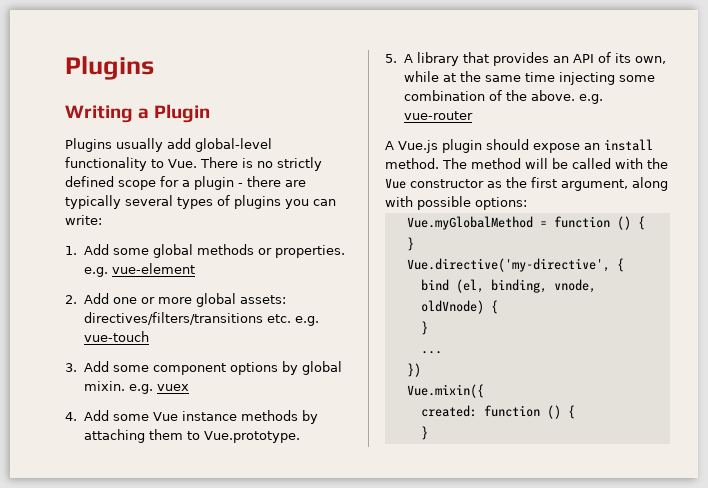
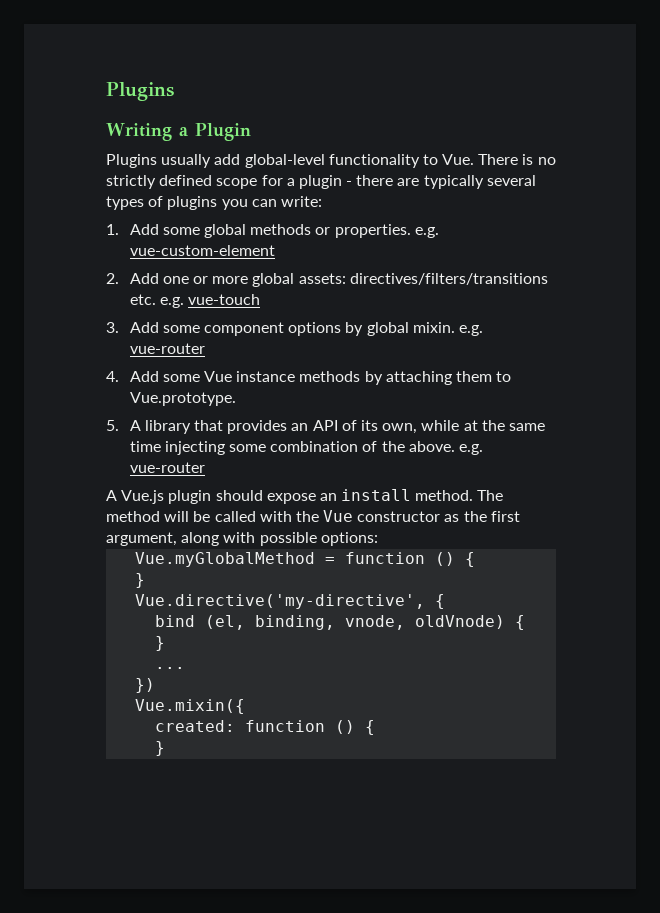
- 1. Add some global methods or properties. e.g. vue-element
+ 1. Add some global methods or properties. e.g. vue-custom-element
- 3. Add some component options by global mixin. e.g. vuex
+ 3. Add some component options by global mixin. e.g. vue-router

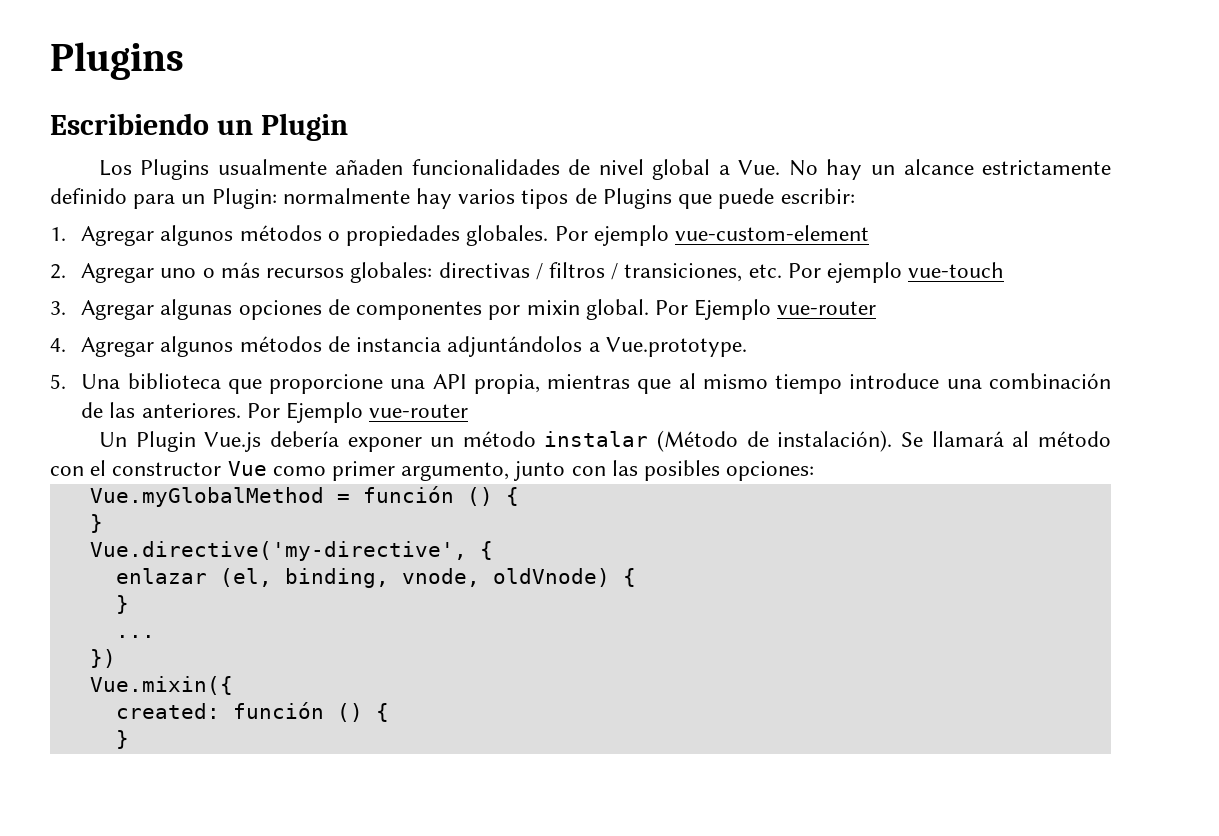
- Writing a Plugin
+ Escribiendo un Plugin
- Plugins usually add global-level functionality to Vue. There is no strictly defined scope for a plugin - there are typically several types of plugins you can write:
- 1. Add some global methods or properties. e.g. vue-custom-element
- 2. Add one or more global assets: directives/filters/transitions etc. e.g. vue-touch
- 3. Add some component options by global mixin. e.g. vue-router
- 4. Add some Vue instance methods by attaching them to Vue.prototype.
- 5. A library that provides an API of its own, while at the same time injecting some combination of the above. e.g. vue-router
- A Vue.js plugin should expose an install method. The method will be called with the Vue constructor as the first argument, along with possible options:
+ Los Plugins usualmente añaden funcionalidades de nivel global a Vue. No hay un alcance estrictamente definido para un Plugin: normalmente hay varios tipos de Plugins que puede escribir:
+ 1. Agregar algunos métodos o propiedades globales. Por ejemplo vue-custom-element
+ 2. Agregar uno o más recursos globales: directivas / filtros / transiciones, etc. Por ejemplo vue-touch
+ 3. Agregar algunas opciones de componentes por mixin global. Por Ejemplo vue-router
+ 4. Agregar algunos métodos de instancia adjuntándolos a Vue.prototype.
+ 5. Una biblioteca que proporcione una API propia, mientras que al mismo tiempo introduce una combinación de las anteriores. Por Ejemplo vue-router
+ Un Plugin Vue.js debería exponer un método instalar (Método de instalación). Se llamará al método con el constructor Vue como primer argumento, junto con las posibles opciones:
- Vue.myGlobalMethod = function () {
+ Vue.myGlobalMethod = función () {
- bind (el, binding, vnode, oldVnode) {
+ enlazar (el, binding, vnode, oldVnode) {
- created: function () {
+ created: función () {

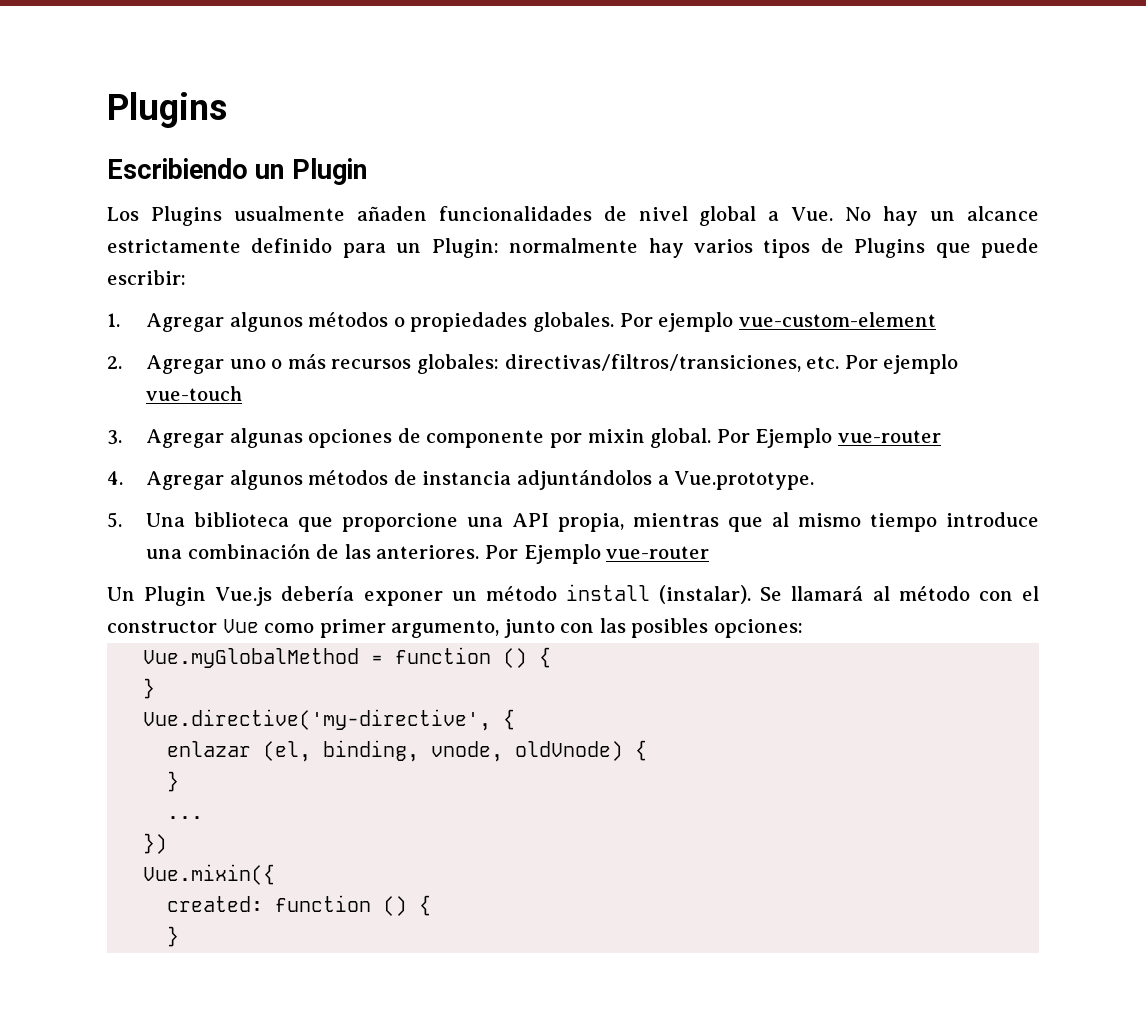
- 2. Agregar uno o más recursos globales: directivas / filtros / transiciones, etc. Por ejemplo vue-touch
+ 2. Agregar uno o más recursos globales: directivas/filtros/transiciones, etc. Por ejemplo vue-touch
- 3. Agregar algunas opciones de componentes por mixin global.
+ 3. Agregar algunas opciones de componente por mixin global.
- Un Plugin Vue.js debería exponer un método instalar (Método de instalación).
+ Un Plugin Vue.js debería exponer un método install (instalar).
- Vue.myGlobalMethod = función () {
+ Vue.myGlobalMethod = function () {
- created: función () {
+ created: function () {

